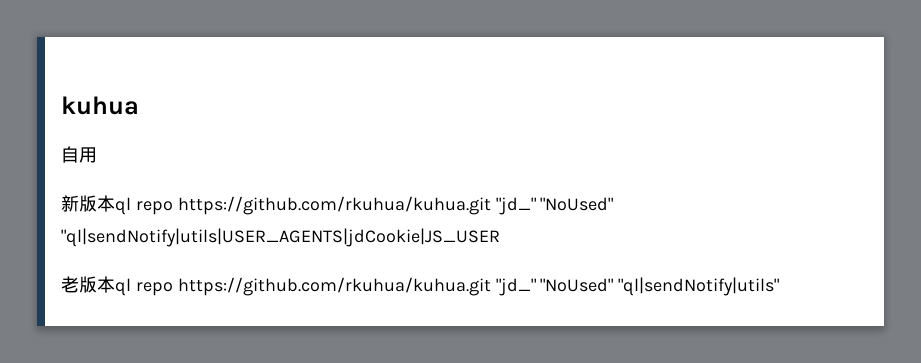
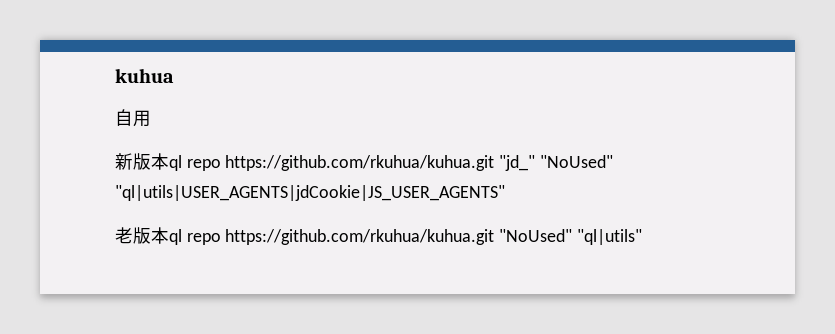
- 新版本ql repo https://github.com/rkuhua/kuhua.git "jd_" "NoUsed" "ql|sendNotify|utils|USER_AGENTS|jdCookie|JS_USER
+ 新版本ql repo https://github.com/rkuhua/kuhua.git "jd_" "NoUsed" "ql|utils|USER_AGENTS|jdCookie|JS_USER_AGENTS"
- 老版本ql repo https://github.com/rkuhua/kuhua.git "jd_" "NoUsed" "ql|sendNotify|utils"
+ 老版本ql repo https://github.com/rkuhua/kuhua.git "NoUsed" "ql|utils"

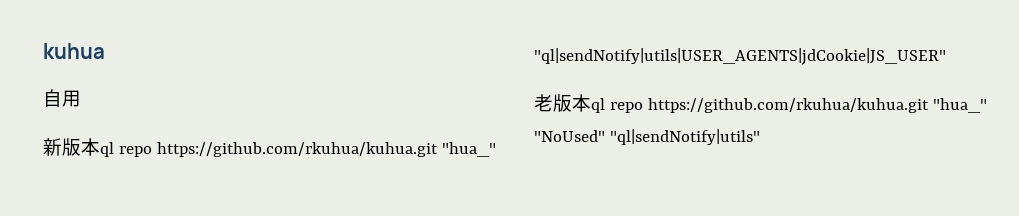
- 新版本ql repo https://github.com/rkuhua/kuhua.git "jd_" "NoUsed" "ql|utils|USER_AGENTS|jdCookie|JS_USER_AGENTS"
+ 新版本ql repo https://github.com/rkuhua/kuhua.git "hua_" "ql|sendNotify|utils|USER_AGENTS|jdCookie|JS_USER"
- 老版本ql repo https://github.com/rkuhua/kuhua.git "NoUsed" "ql|utils"
+ 老版本ql repo https://github.com/rkuhua/kuhua.git "hua_" "NoUsed" "ql|sendNotify|utils"

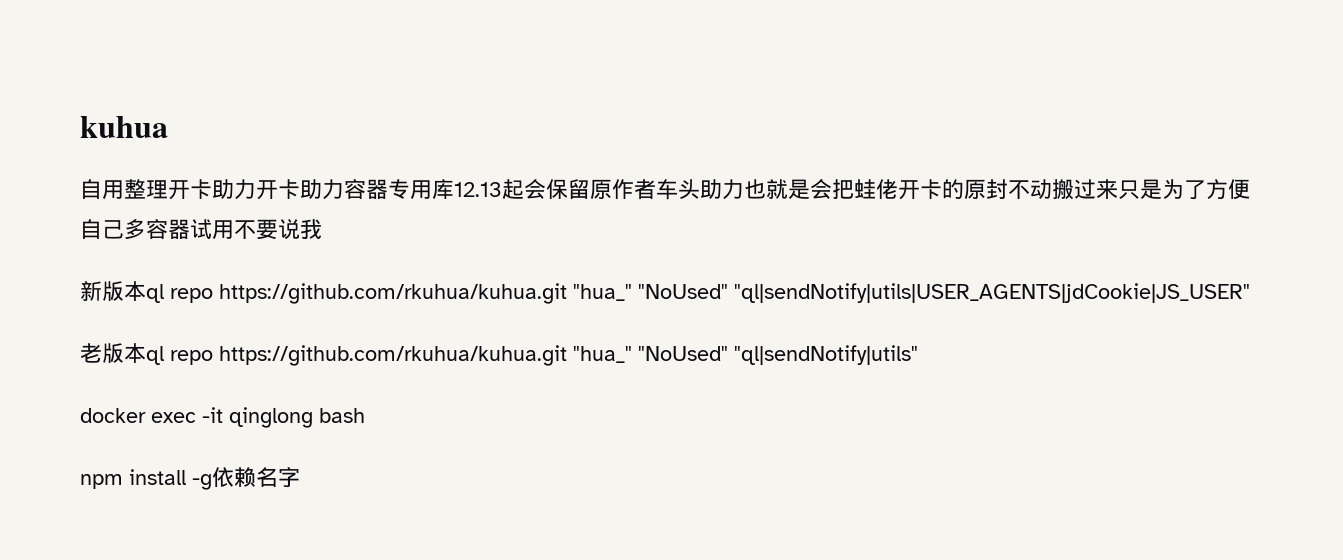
- 自用
+ 自用整理开卡助力开卡助力容器专用库12.13起会保留原作者车头助力也就是会把蛙佬开卡的原封不动搬过来只是为了方便自己多容器试用不要说我
- 新版本ql repo https://github.com/rkuhua/kuhua.git "hua_" "ql|sendNotify|utils|USER_AGENTS|jdCookie|JS_USER"
+ 新版本ql repo https://github.com/rkuhua/kuhua.git "hua_" "NoUsed" "ql|sendNotify|utils|USER_AGENTS|jdCookie|JS_USER"
+ docker exec -it qinglong bash
+ npm install -g依赖名字

